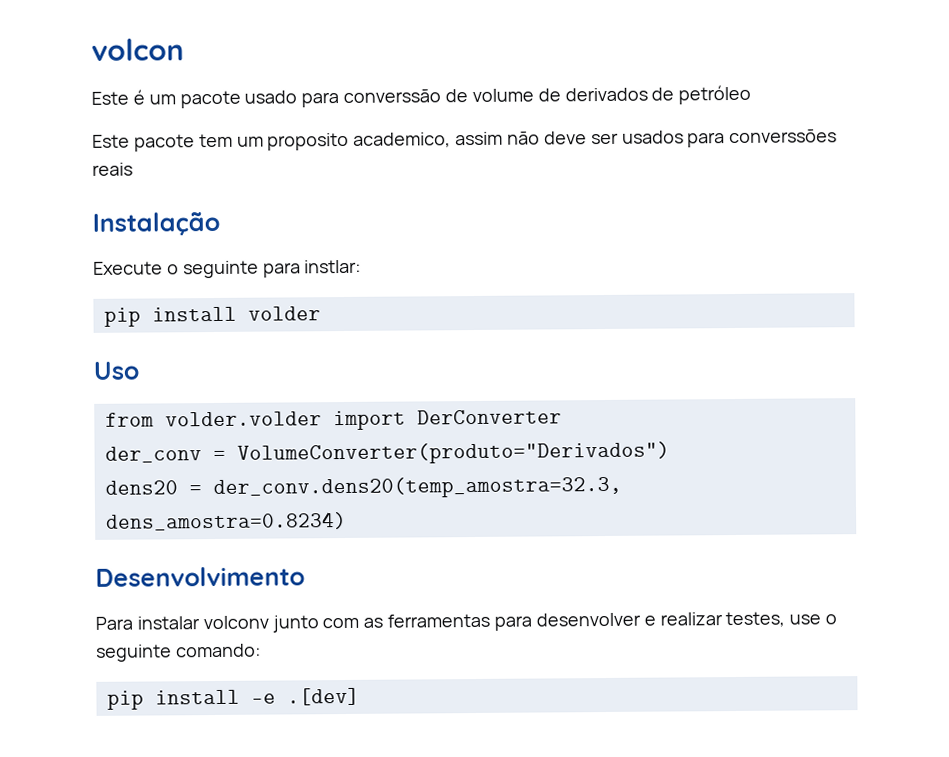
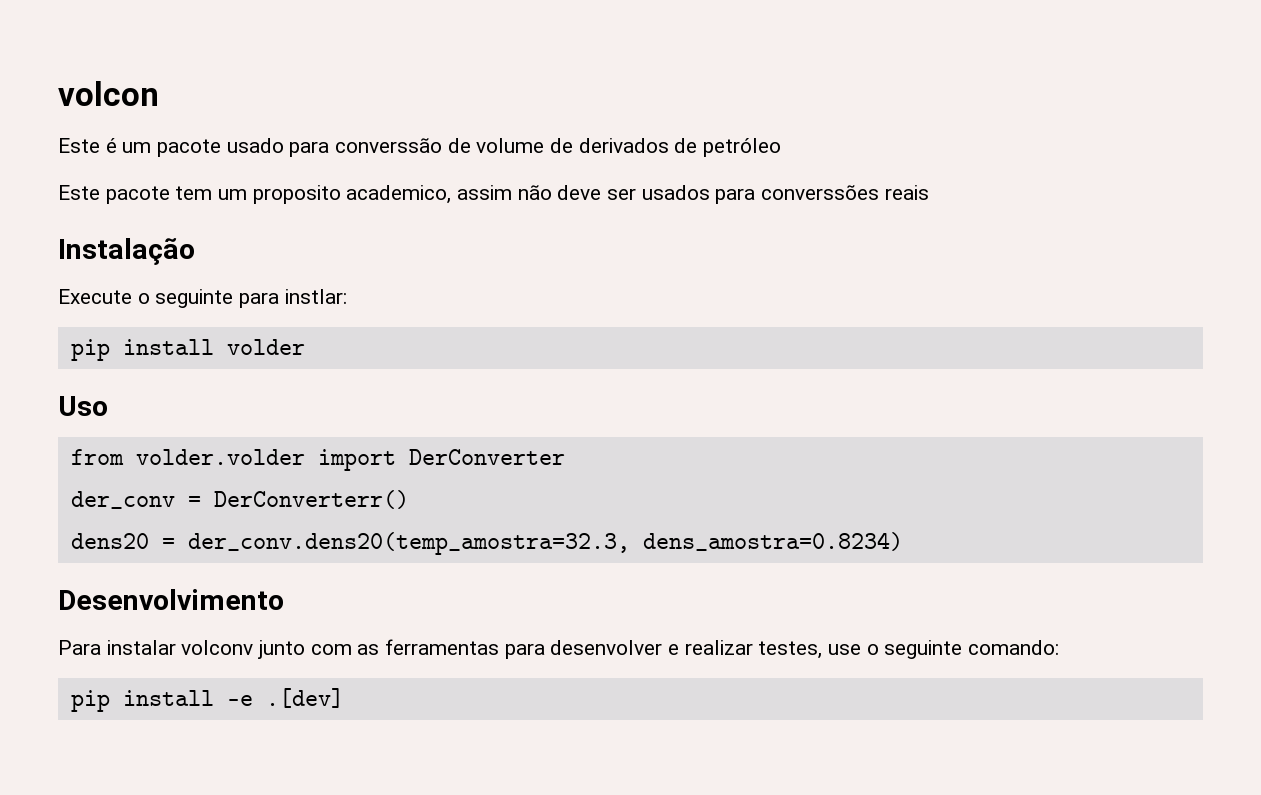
- der_conv = VolumeConverter(produto="Derivados")
+ der_conv = DerConverterr()

